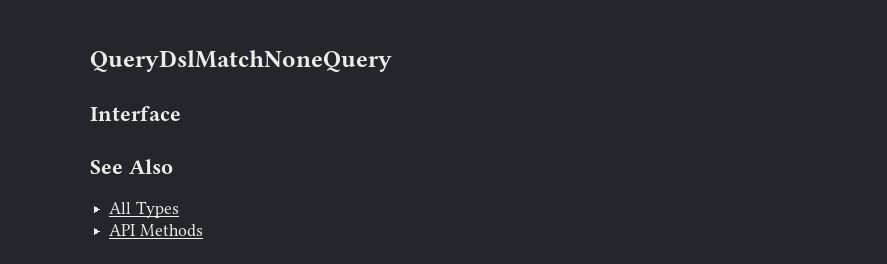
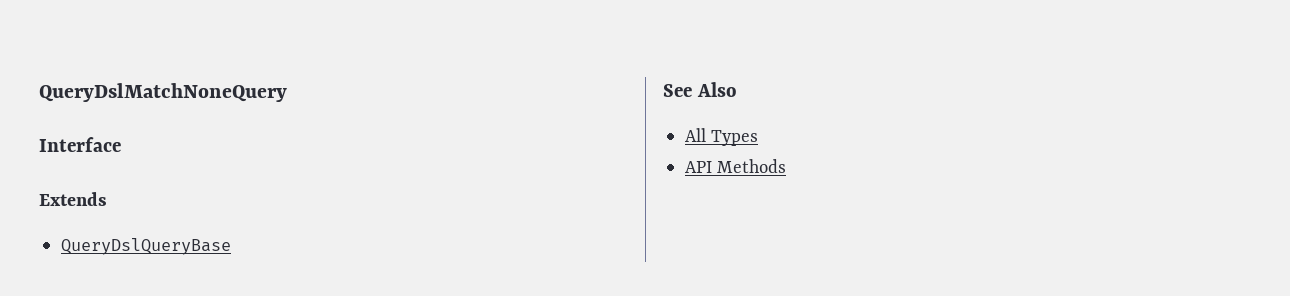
+ Extends
+ QueryDslQueryBase

